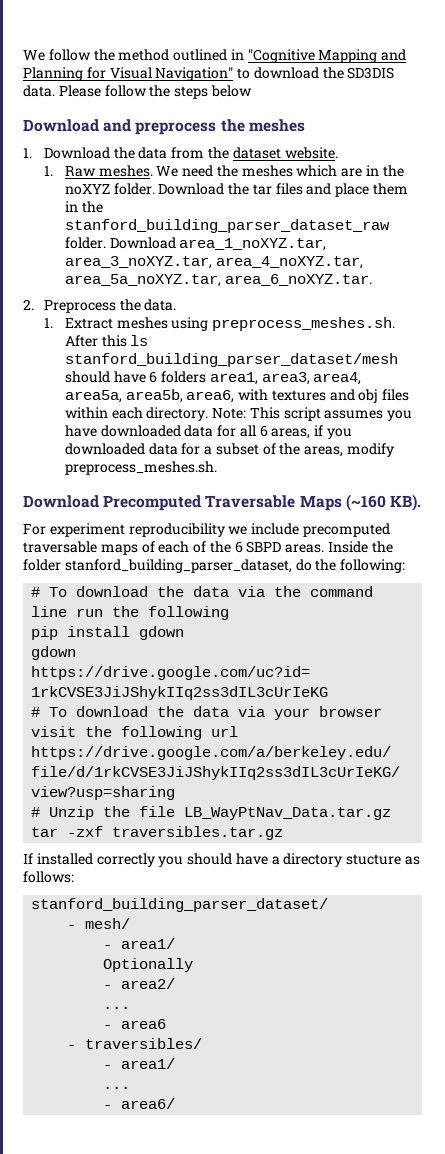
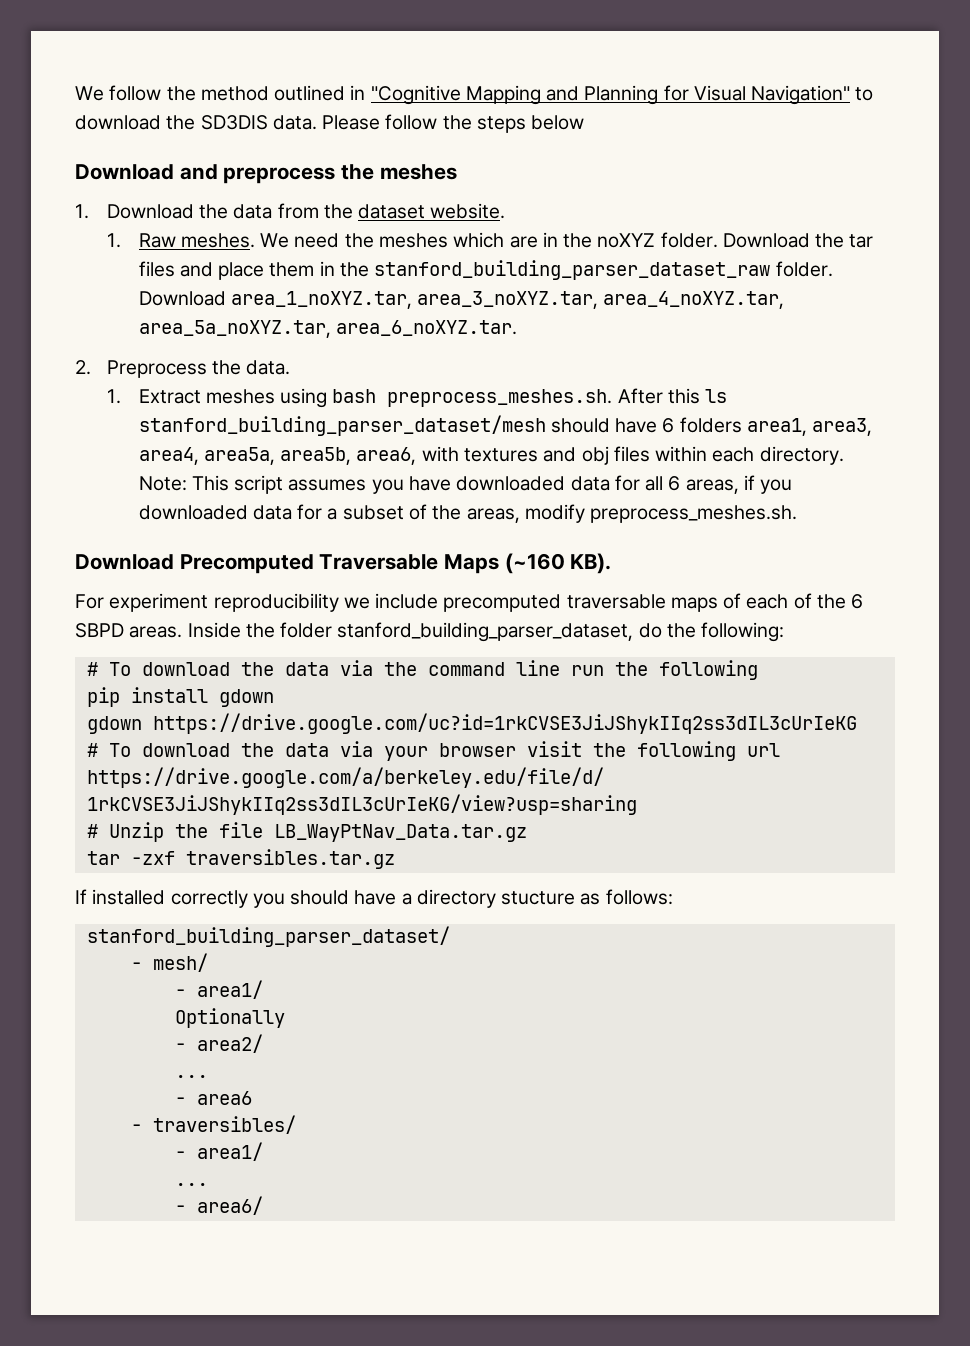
- 1. Extract meshes using preprocess_meshes.sh. After this ls stanford_building_parser_dataset/mesh should have 6 folders area1, area3, area4, area5a, area5b, area6, with textures and obj files within each directory.
+ 1. Extract meshes using bash preprocess_meshes.sh. After this ls stanford_building_parser_dataset/mesh should have 6 folders area1, area3, area4, area5a, area5b, area6, with textures and obj files within each directory.

